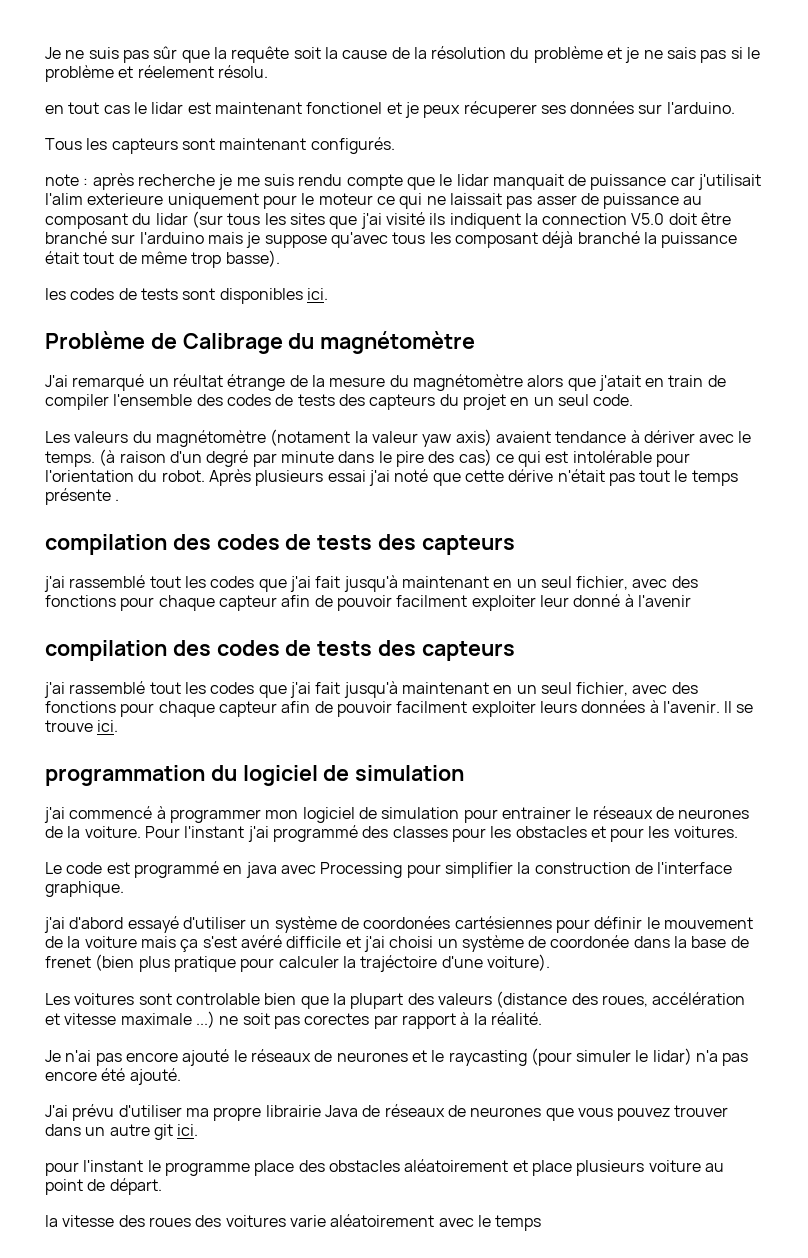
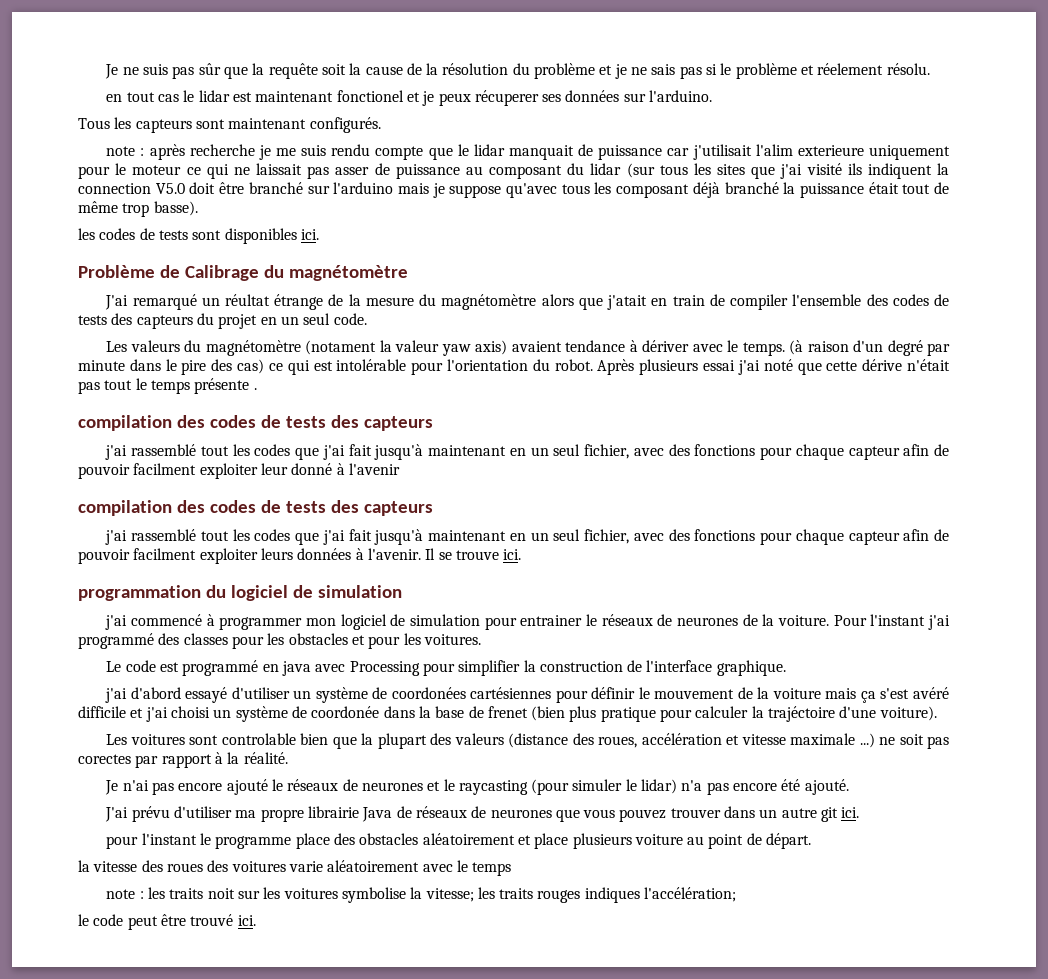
+ note : les traits noit sur les voitures symbolise la vitesse; les traits rouges indiques l'accélération;
+ le code peut être trouvé ici.

